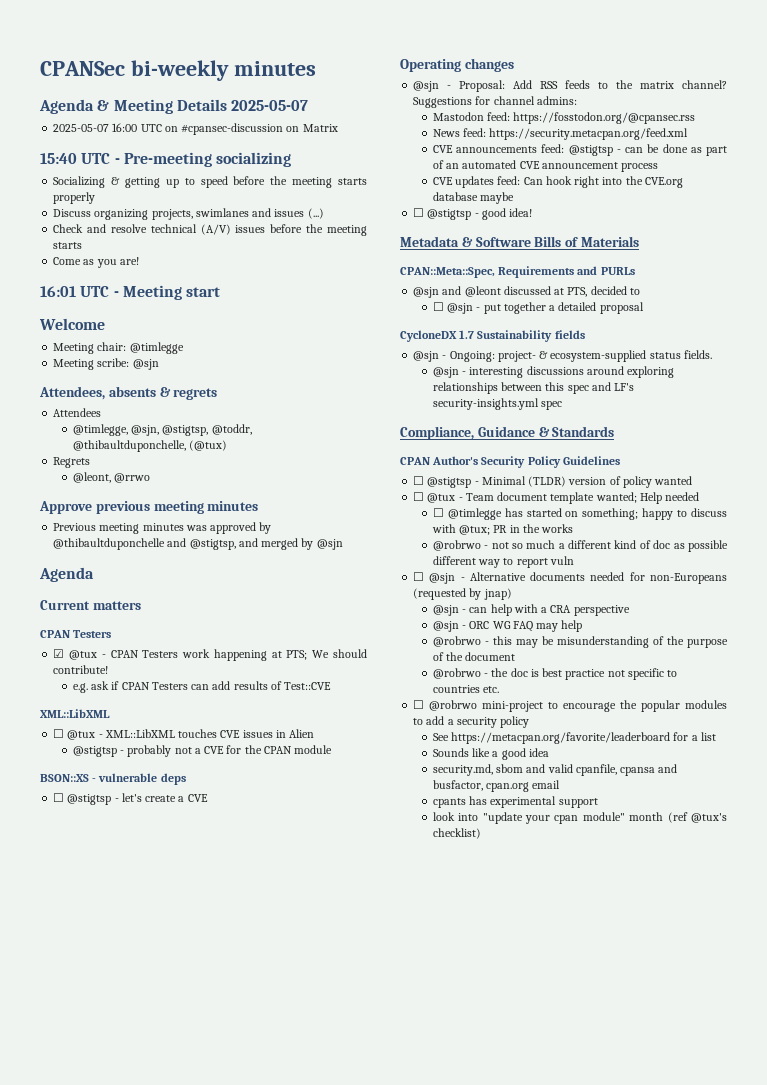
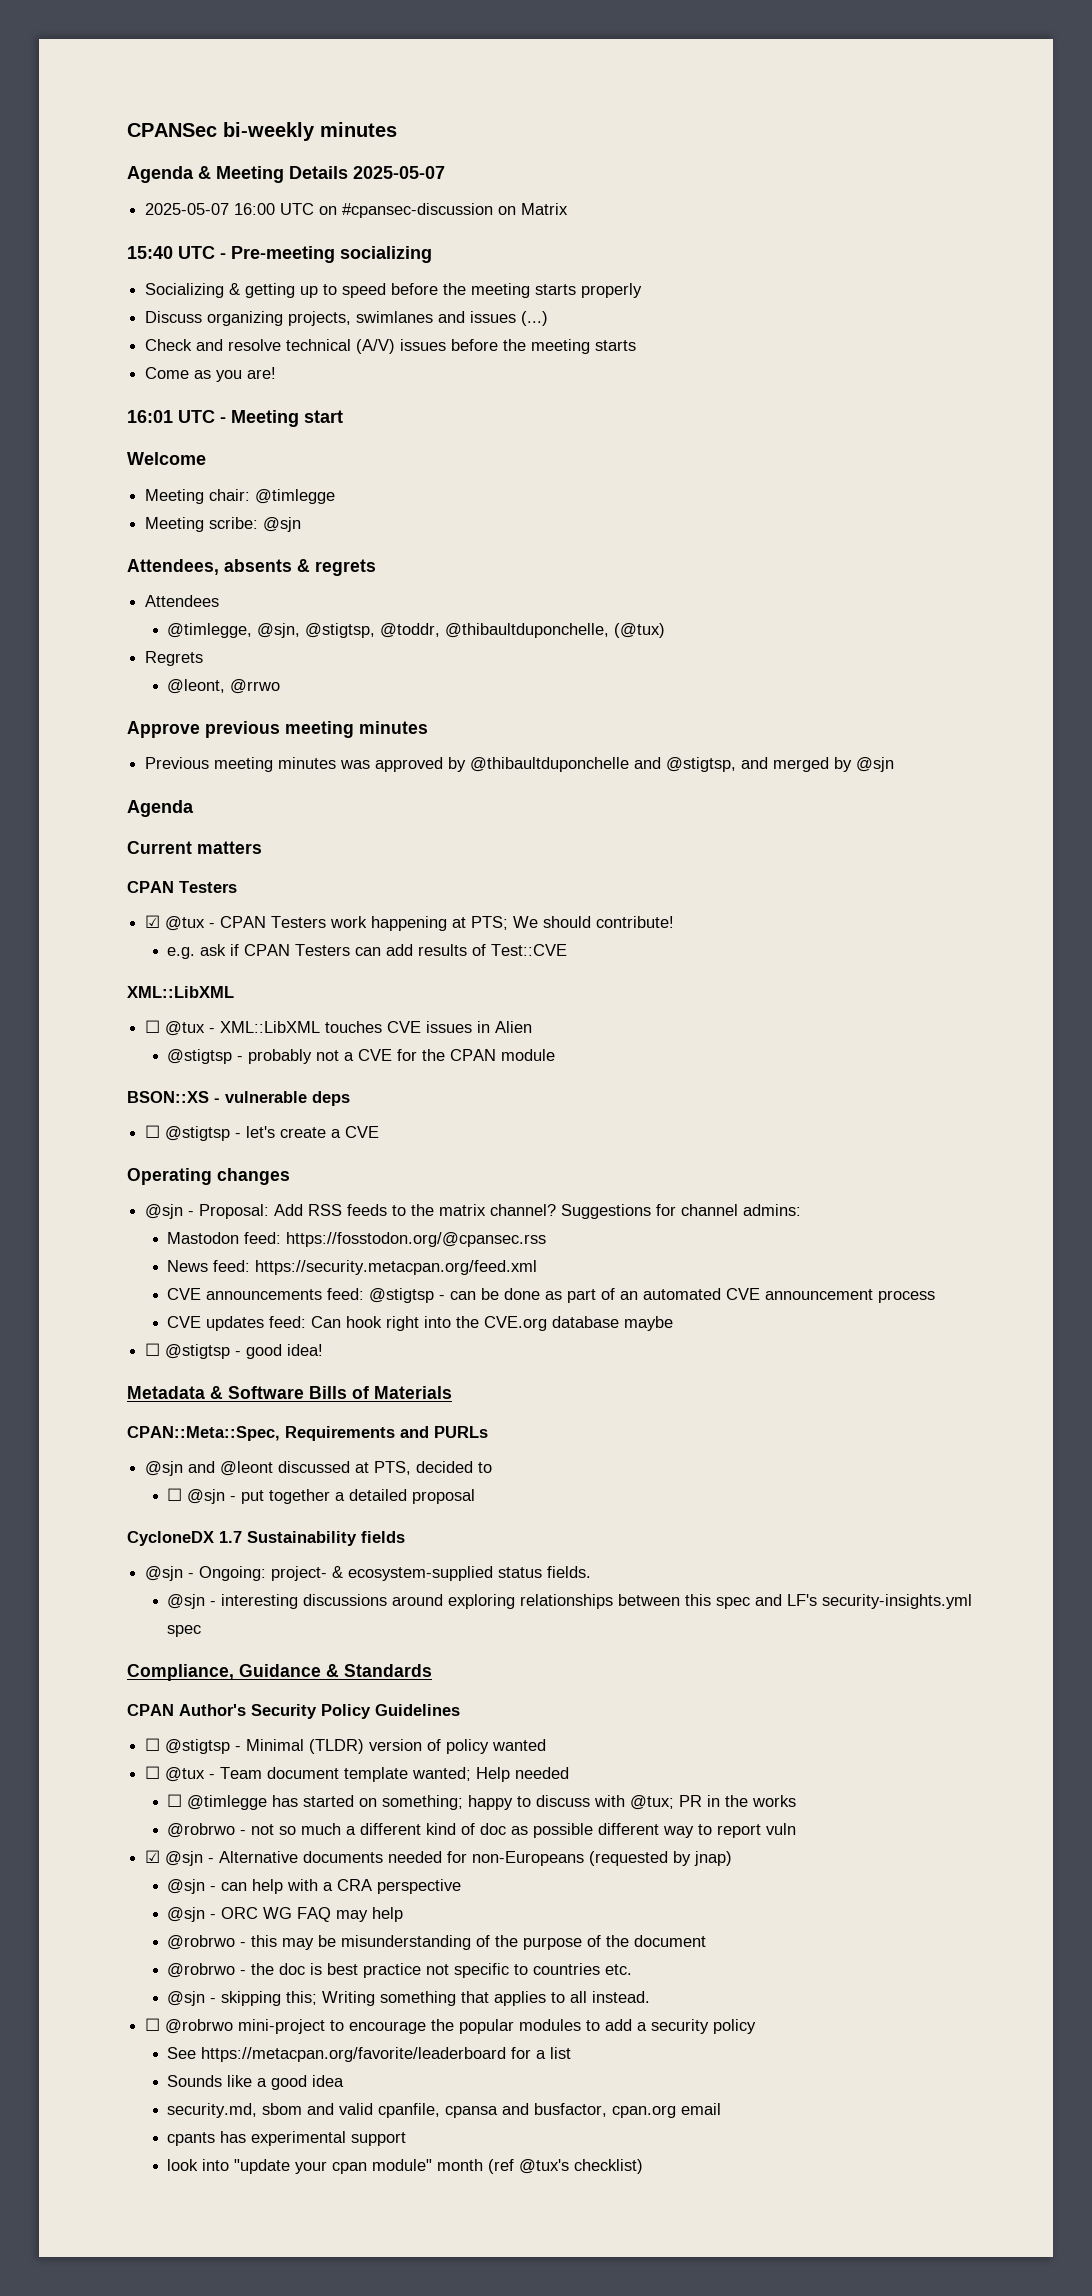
- ☐ @sjn - Alternative documents needed for non-Europeans (requested by jnap)
+ ☑ @sjn - Alternative documents needed for non-Europeans (requested by jnap)
+ @sjn - skipping this; Writing something that applies to all instead.

